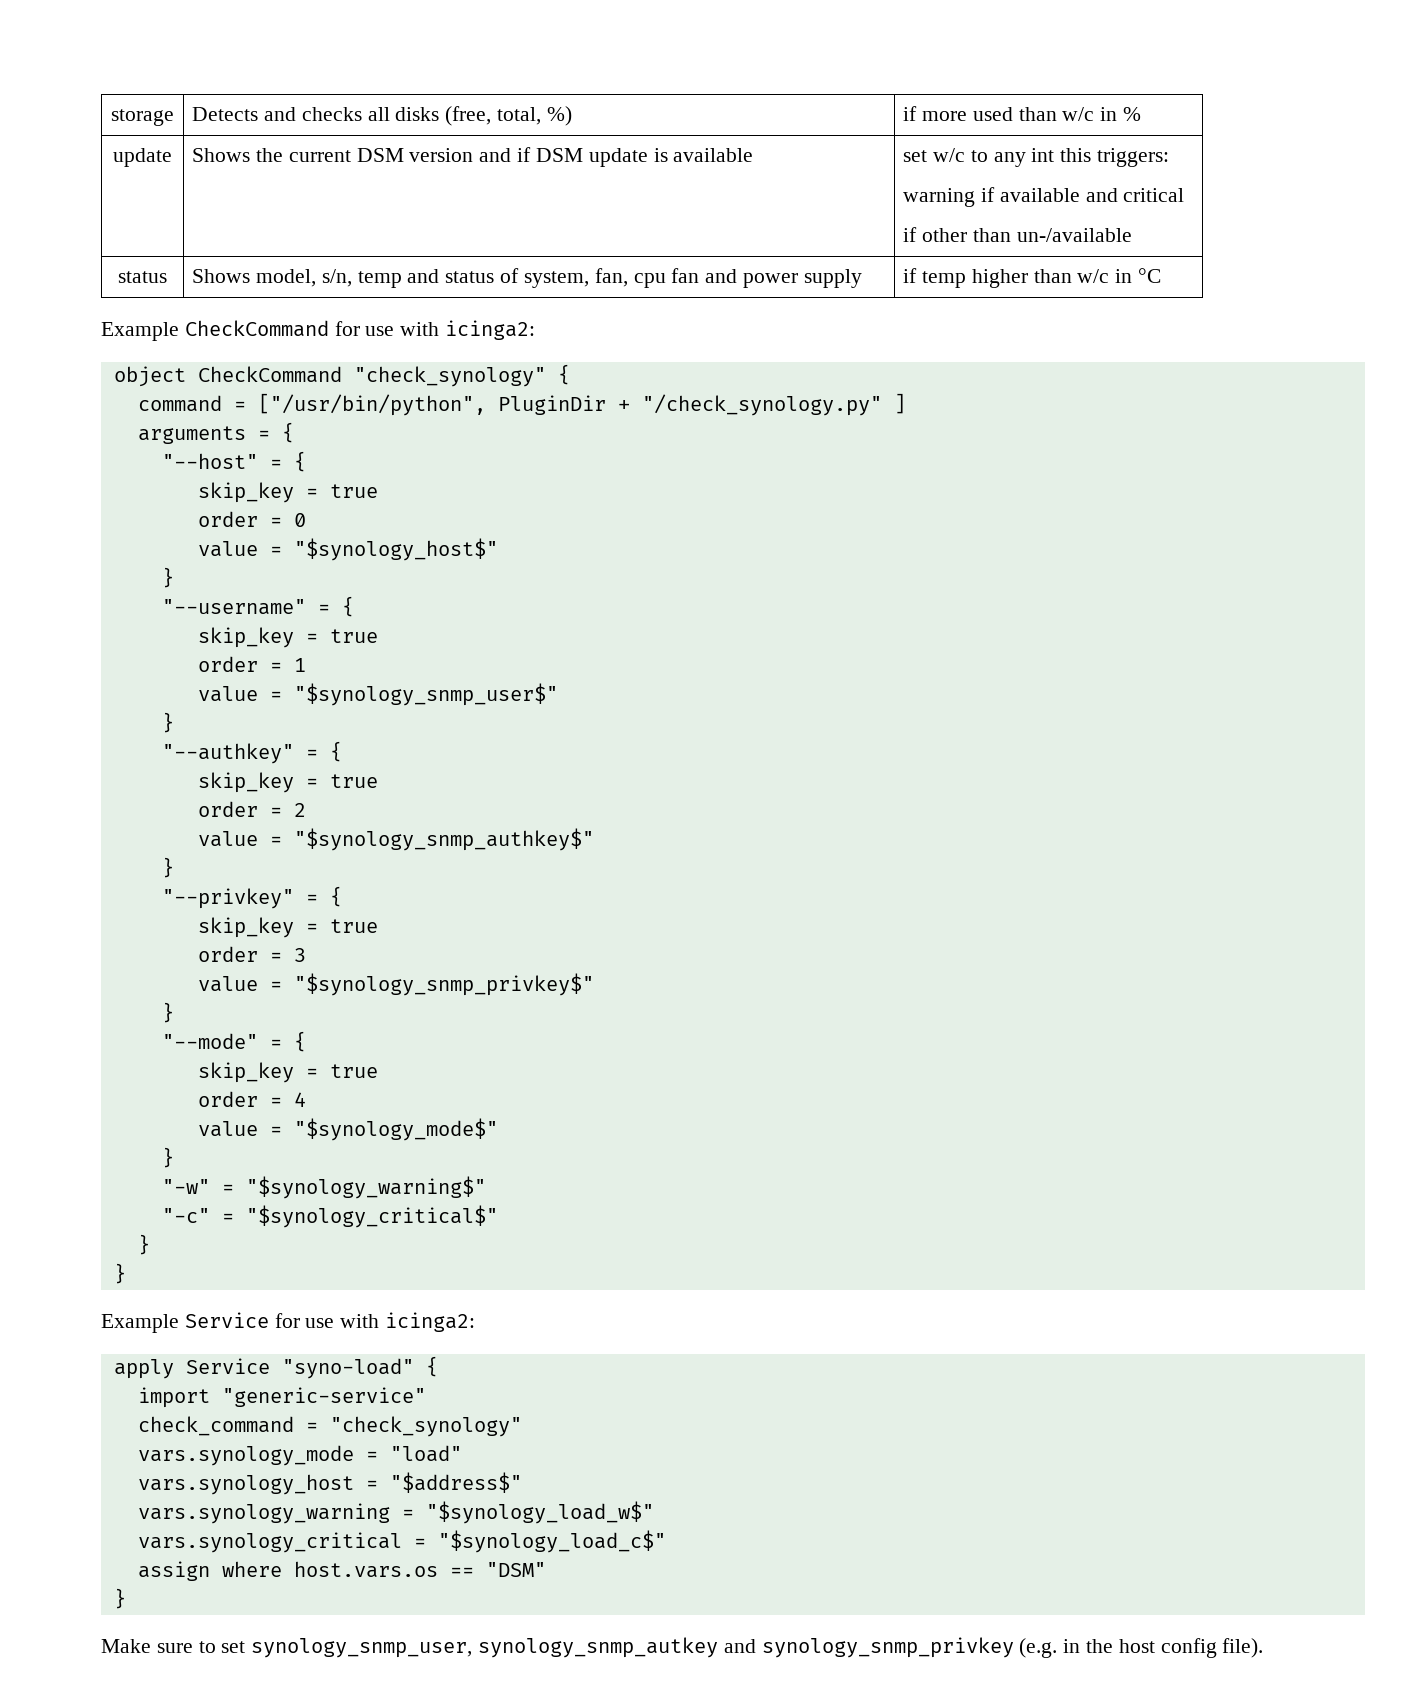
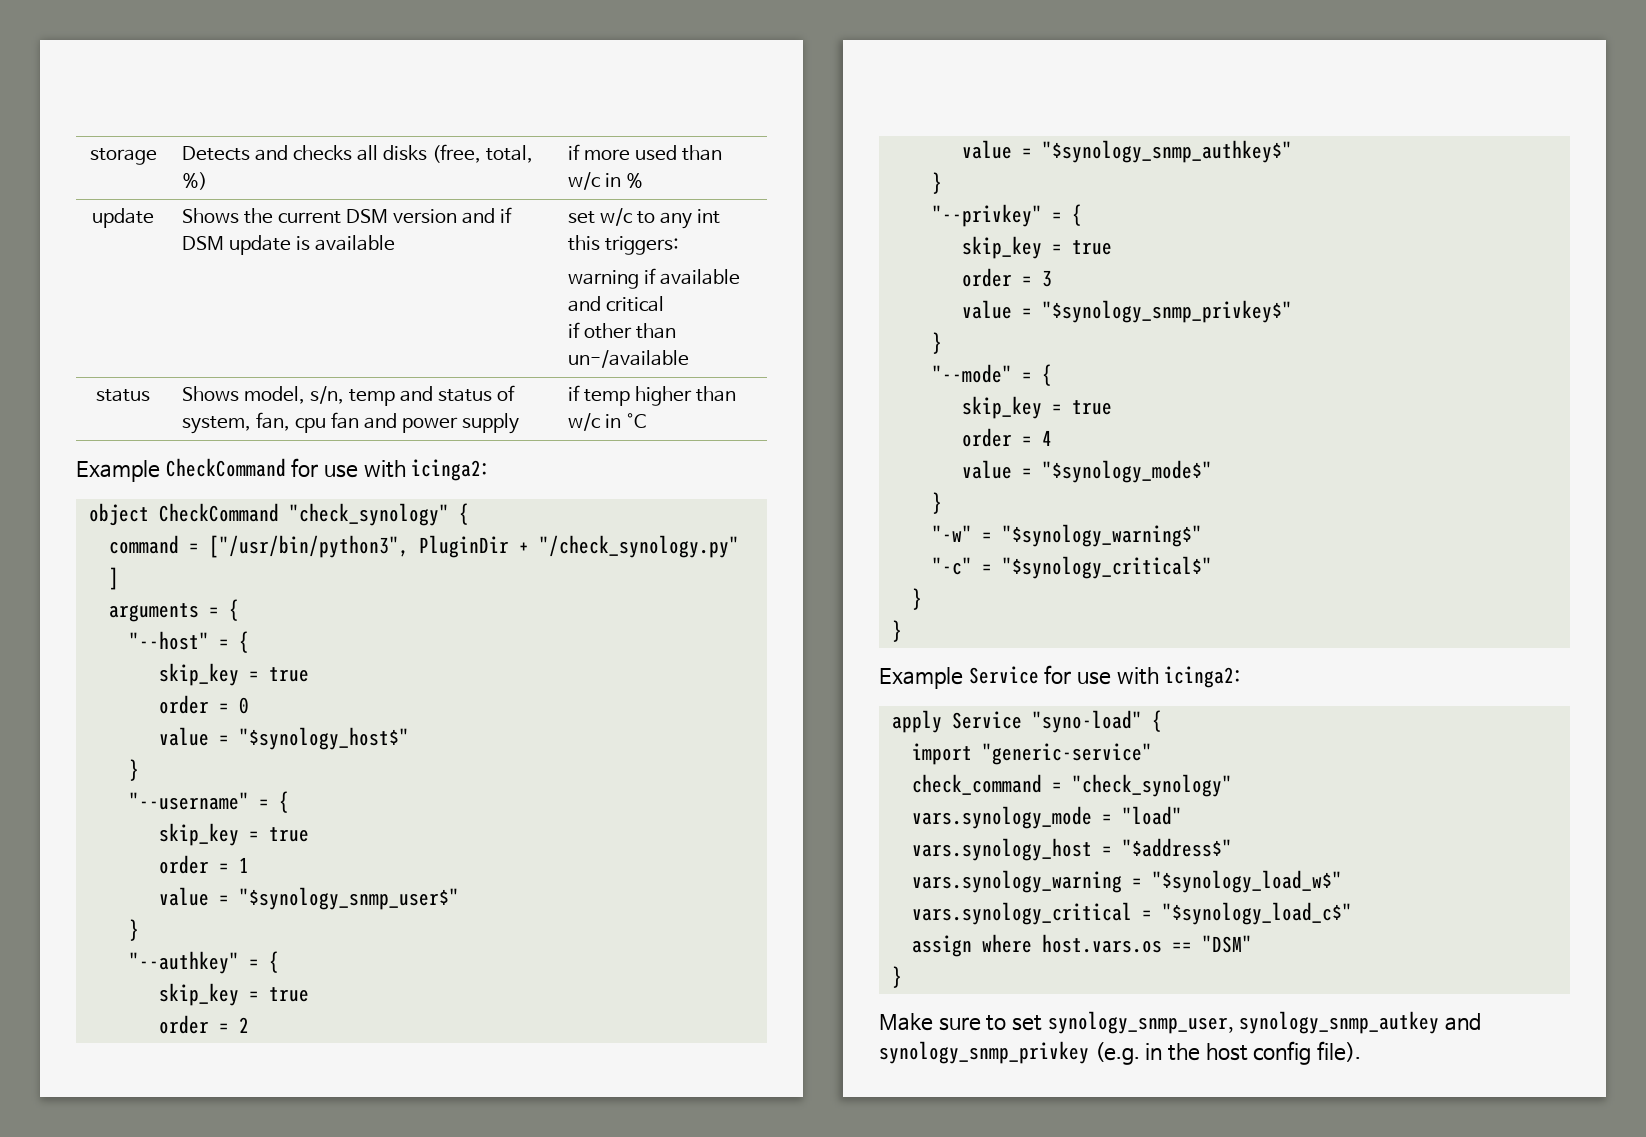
- command = ["/usr/bin/python", PluginDir + "/check_synology.py" ]
+ command = ["/usr/bin/python3", PluginDir + "/check_synology.py" ]

